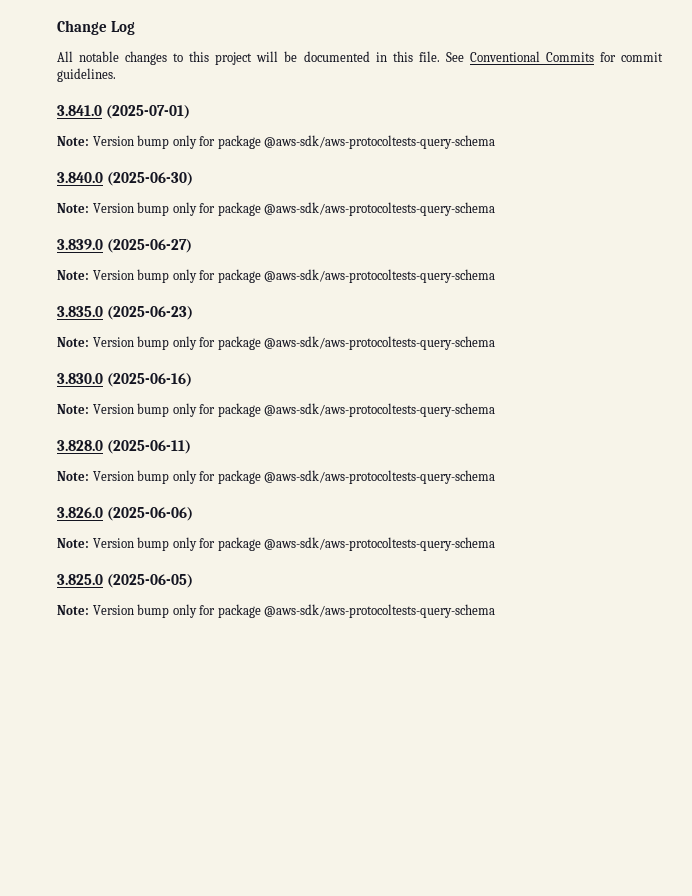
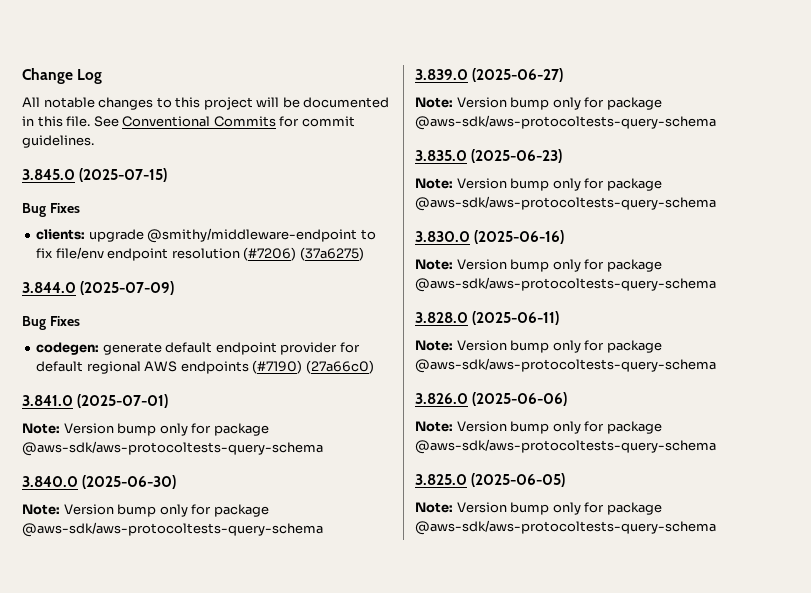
+ 3.845.0 (2025-07-15)
+ Bug Fixes
+ clients: upgrade @smithy/middleware-endpoint to fix file/env endpoint resolution (#7206) (37a6275)
+ 3.844.0 (2025-07-09)
+ Bug Fixes
+ codegen: generate default endpoint provider for default regional AWS endpoints (#7190) (27a66c0)

